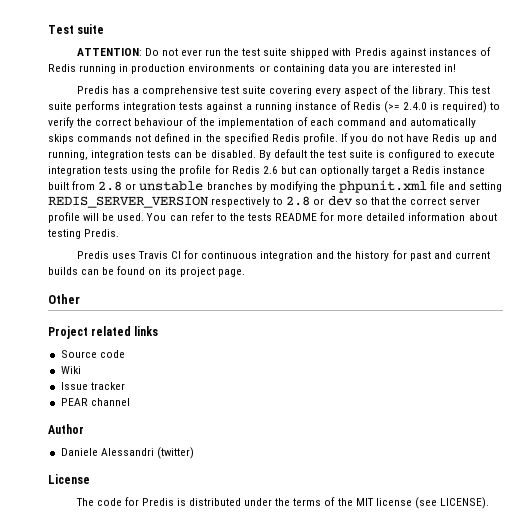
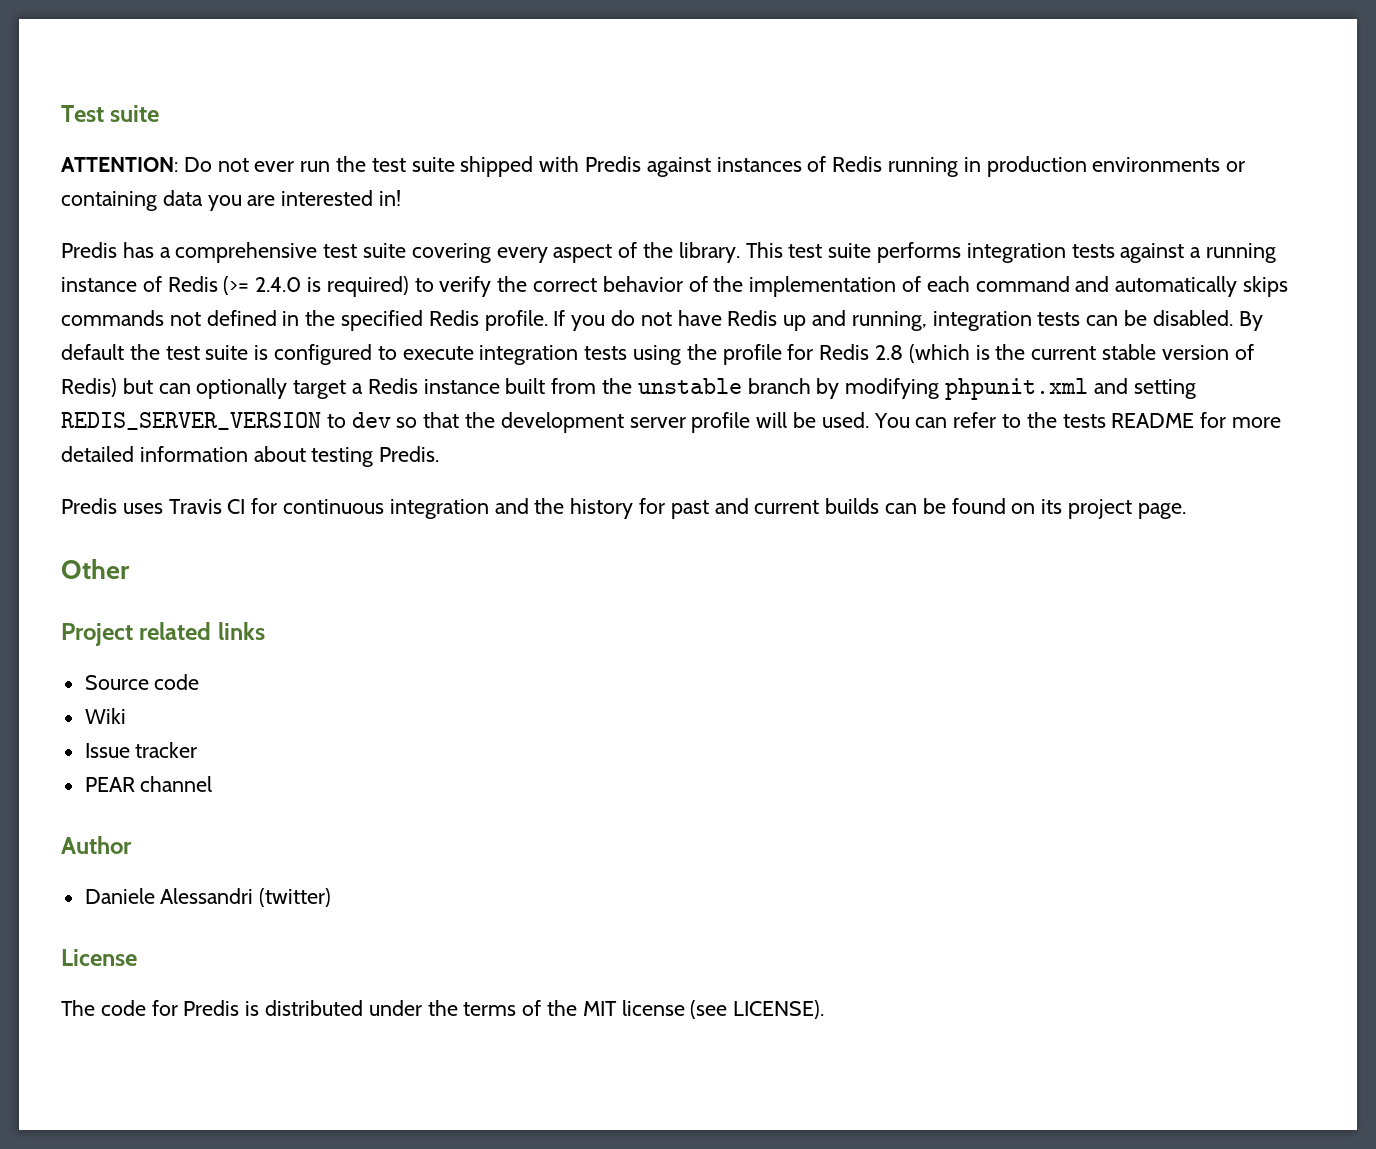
- This test suite performs integration tests against a running instance of Redis (>= 2.4.0 is required) to verify the correct behaviour of the implementation of each command and automatically skips commands not defined in the specified Redis profile.
+ This test suite performs integration tests against a running instance of Redis (>= 2.4.0 is required) to verify the correct behavior of the implementation of each command and automatically skips commands not defined in the specified Redis profile.
- By default the test suite is configured to execute integration tests using the profile for Redis 2.6 but can optionally target a Redis instance built from 2.8 or unstable branches by modifying the phpunit.xml file and setting REDIS_SERVER_VERSION respectively to 2.8 or dev so that the correct server profile will be used.
+ By default the test suite is configured to execute integration tests using the profile for Redis 2.8 (which is the current stable version of Redis) but can optionally target a Redis instance built from the unstable branch by modifying phpunit.xml and setting REDIS_SERVER_VERSION to dev so that the development server profile will be used.

